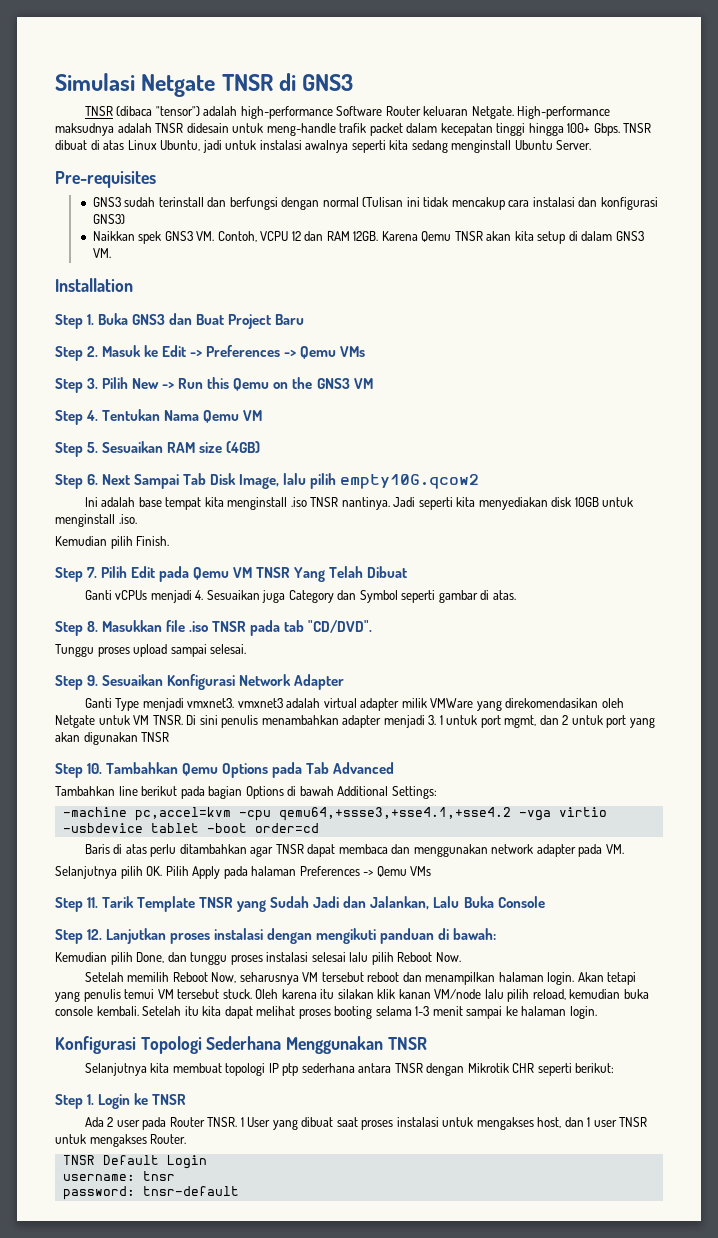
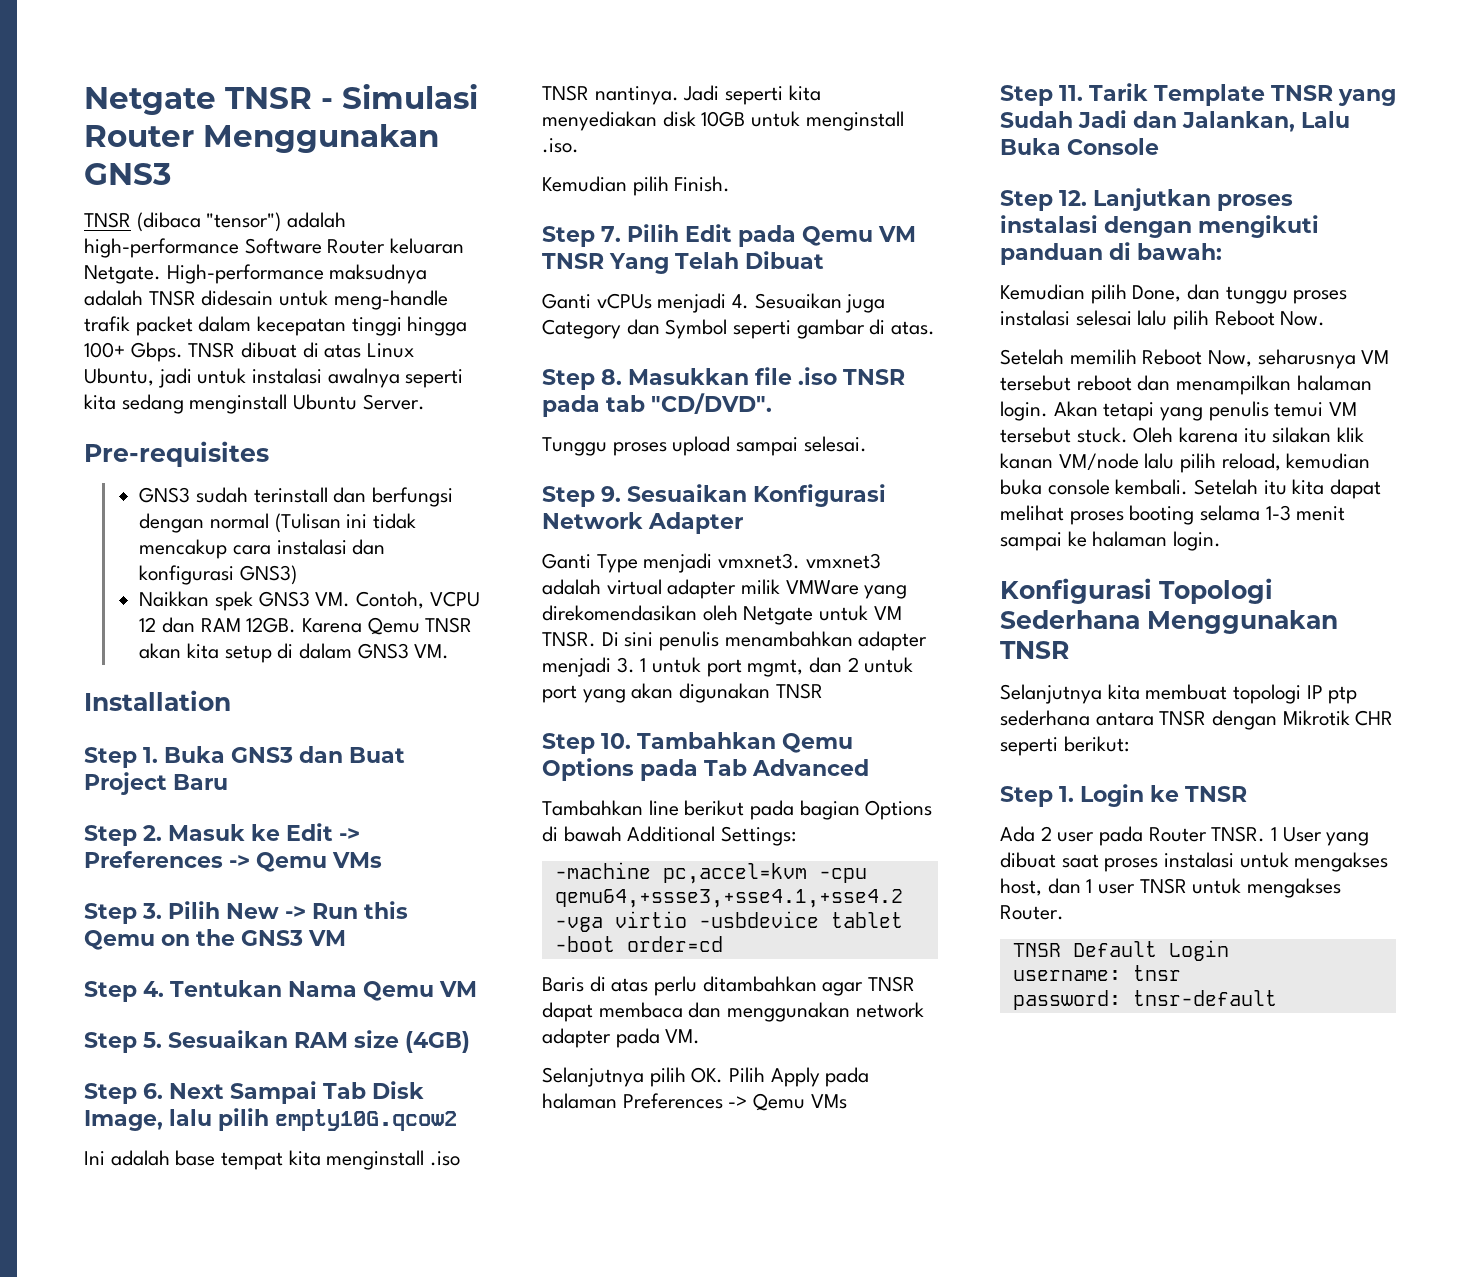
- Simulasi Netgate TNSR di GNS3
+ Netgate TNSR - Simulasi Router Menggunakan GNS3

